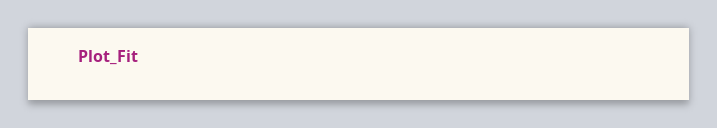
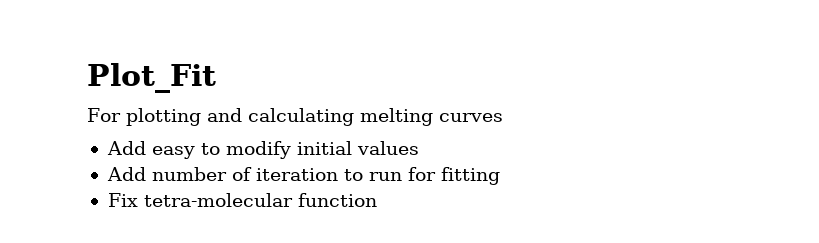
+ For plotting and calculating melting curves
+ Add easy to modify initial values
+ Add number of iteration to run for fitting
+ Fix tetra-molecular function

